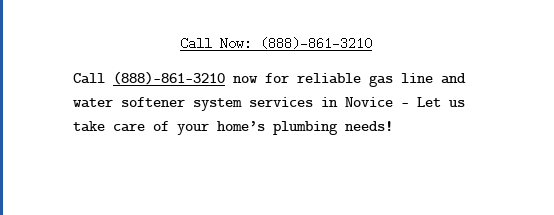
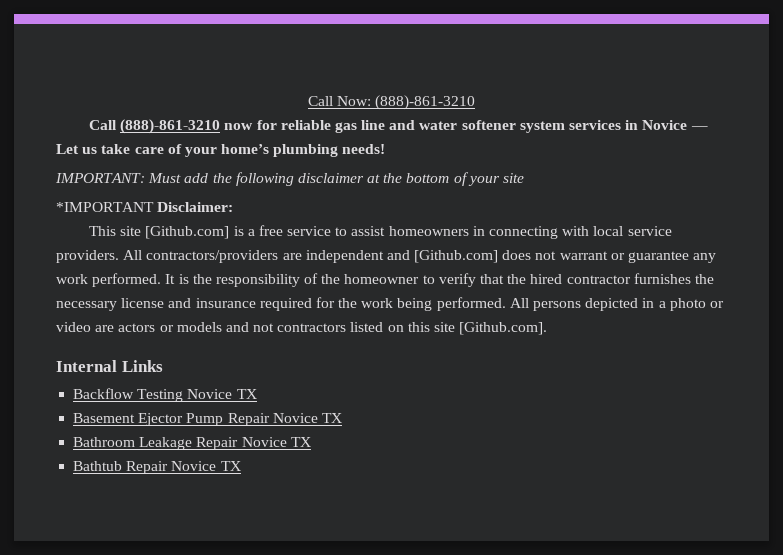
+ IMPORTANT: Must add the following disclaimer at the bottom of your site
+ *IMPORTANT Disclaimer:
+ This site [Github.com] is a free service to assist homeowners in connecting with local service providers. All contractors/providers are independent and [Github.com] does not warrant or guarantee any work performed. It is the responsibility of the homeowner to verify that the hired contractor furnishes the necessary license and insurance required for the work being performed. All persons depicted in a photo or video are actors or models and not contractors listed on this site [Github.com].
+ Internal Links
+ Backflow Testing Novice TX
+ Basement Ejector Pump Repair Novice TX
+ Bathroom Leakage Repair Novice TX
+ Bathtub Repair Novice TX

